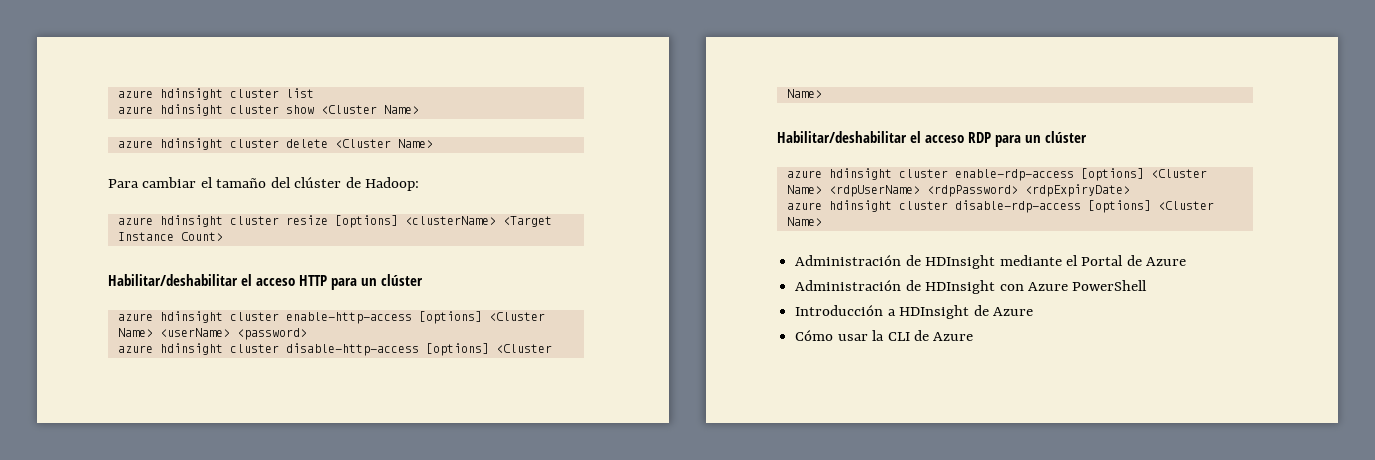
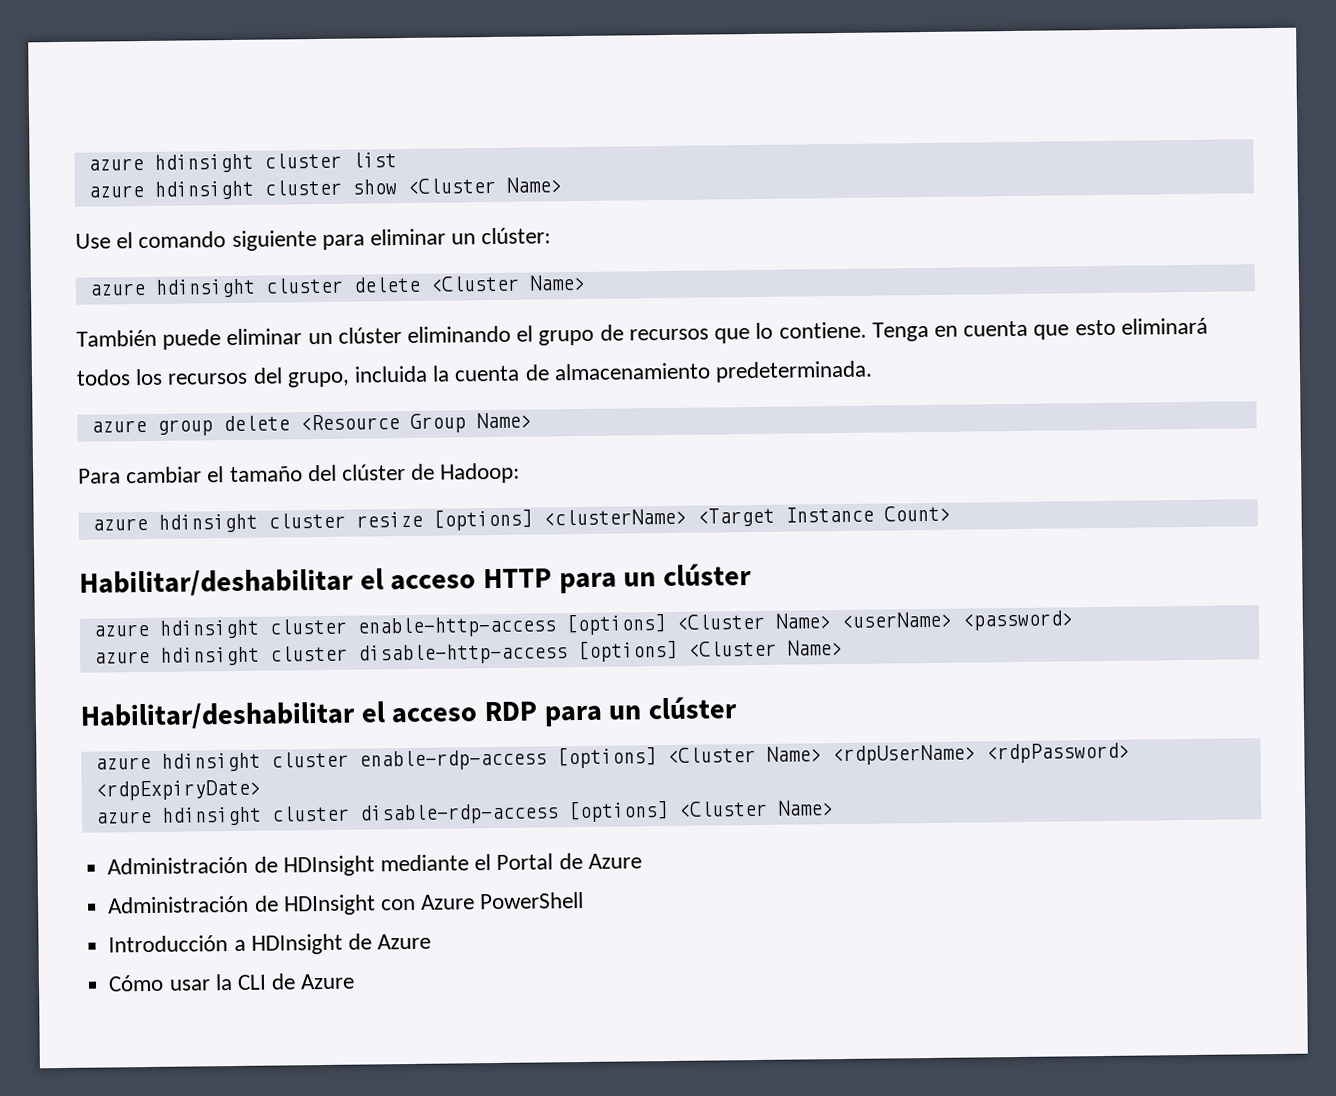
+ Use el comando siguiente para eliminar un clúster:
+ También puede eliminar un clúster eliminando el grupo de recursos que lo contiene. Tenga en cuenta que esto eliminará todos los recursos del grupo, incluida la cuenta de almacenamiento predeterminada.
+ azure group delete <Resource Group Name>

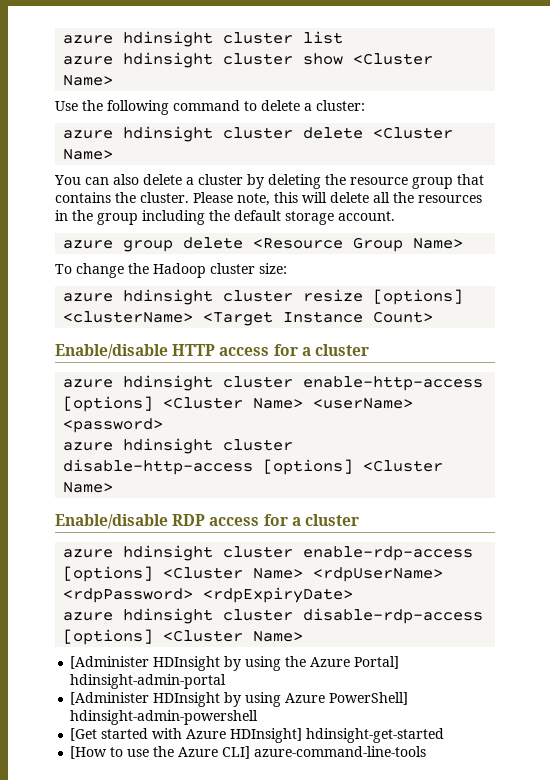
- Use el comando siguiente para eliminar un clúster:
+ Use the following command to delete a cluster:
- También puede eliminar un clúster eliminando el grupo de recursos que lo contiene. Tenga en cuenta que esto eliminará todos los recursos del grupo, incluida la cuenta de almacenamiento predeterminada.
+ You can also delete a cluster by deleting the resource group that contains the cluster. Please note, this will delete all the resources in the group including the default storage account.
- Para cambiar el tamaño del clúster de Hadoop:
+ To change the Hadoop cluster size:
- Habilitar/deshabilitar el acceso HTTP para un clúster
+ Enable/disable HTTP access for a cluster
- Habilitar/deshabilitar el acceso RDP para un clúster
+ Enable/disable RDP access for a cluster
- Administración de HDInsight mediante el Portal de Azure
- Administración de HDInsight con Azure PowerShell
- Introducción a HDInsight de Azure
- Cómo usar la CLI de Azure
+ [Administer HDInsight by using the Azure Portal] hdinsight-admin-portal
+ [Administer HDInsight by using Azure PowerShell] hdinsight-admin-powershell
+ [Get started with Azure HDInsight] hdinsight-get-started
+ [How to use the Azure CLI] azure-command-line-tools

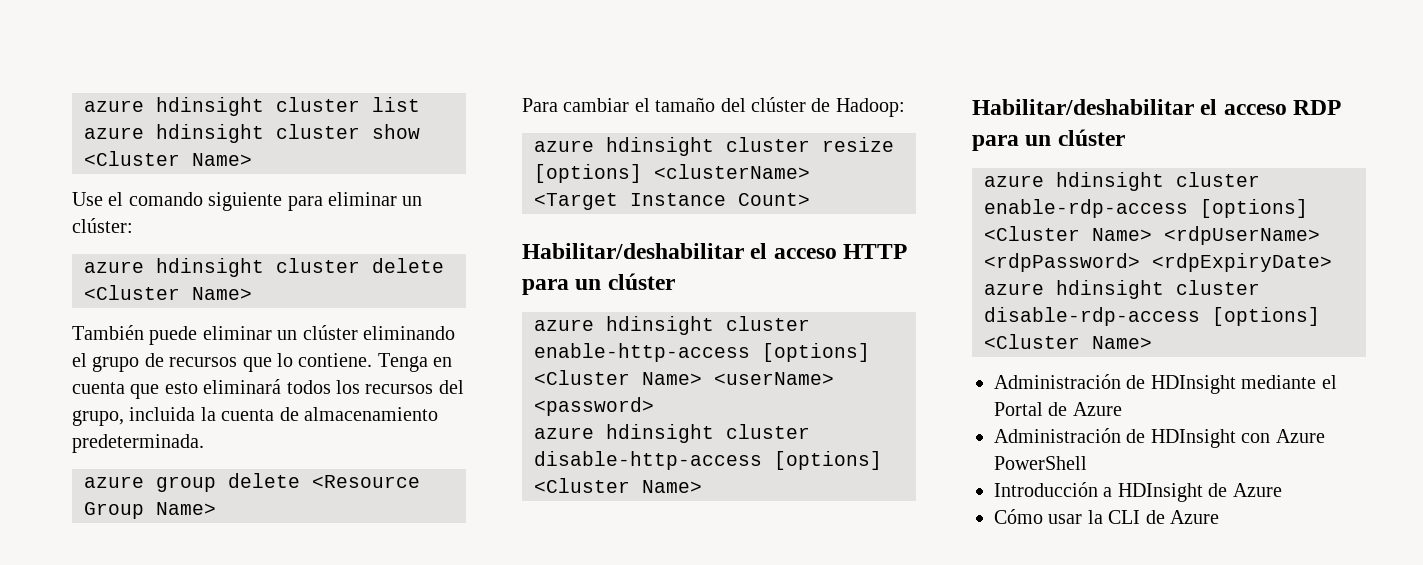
- Use the following command to delete a cluster:
+ Use el comando siguiente para eliminar un clúster:
- You can also delete a cluster by deleting the resource group that contains the cluster. Please note, this will delete all the resources in the group including the default storage account.
+ También puede eliminar un clúster eliminando el grupo de recursos que lo contiene. Tenga en cuenta que esto eliminará todos los recursos del grupo, incluida la cuenta de almacenamiento predeterminada.
- To change the Hadoop cluster size:
+ Para cambiar el tamaño del clúster de Hadoop:
- Enable/disable HTTP access for a cluster
+ Habilitar/deshabilitar el acceso HTTP para un clúster
- Enable/disable RDP access for a cluster
+ Habilitar/deshabilitar el acceso RDP para un clúster
- [Administer HDInsight by using the Azure Portal] hdinsight-admin-portal
- [Administer HDInsight by using Azure PowerShell] hdinsight-admin-powershell
- [Get started with Azure HDInsight] hdinsight-get-started
- [How to use the Azure CLI] azure-command-line-tools
+ Administración de HDInsight mediante el Portal de Azure
+ Administración de HDInsight con Azure PowerShell
+ Introducción a HDInsight de Azure
+ Cómo usar la CLI de Azure

